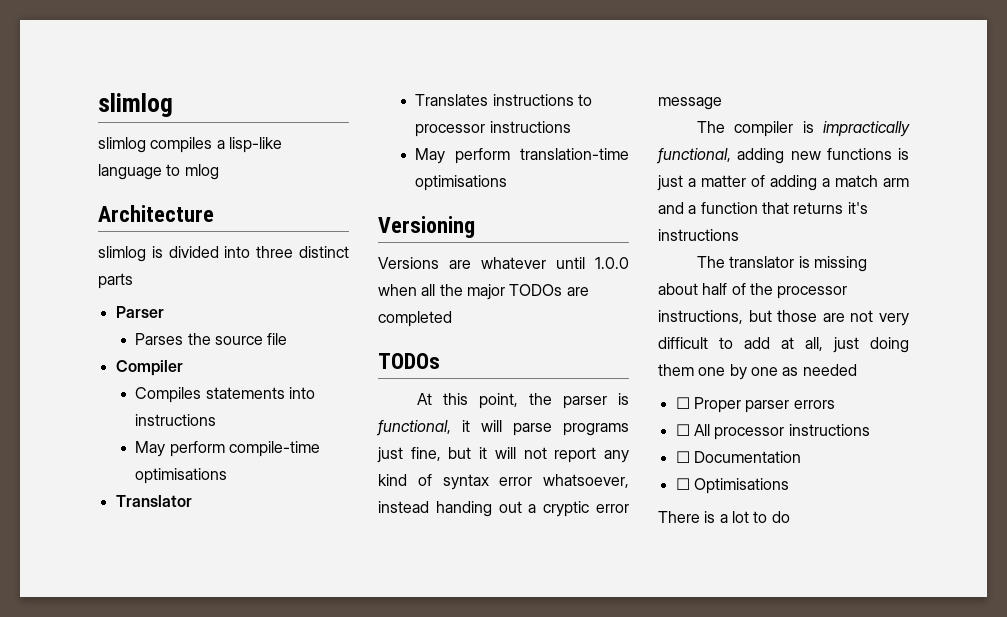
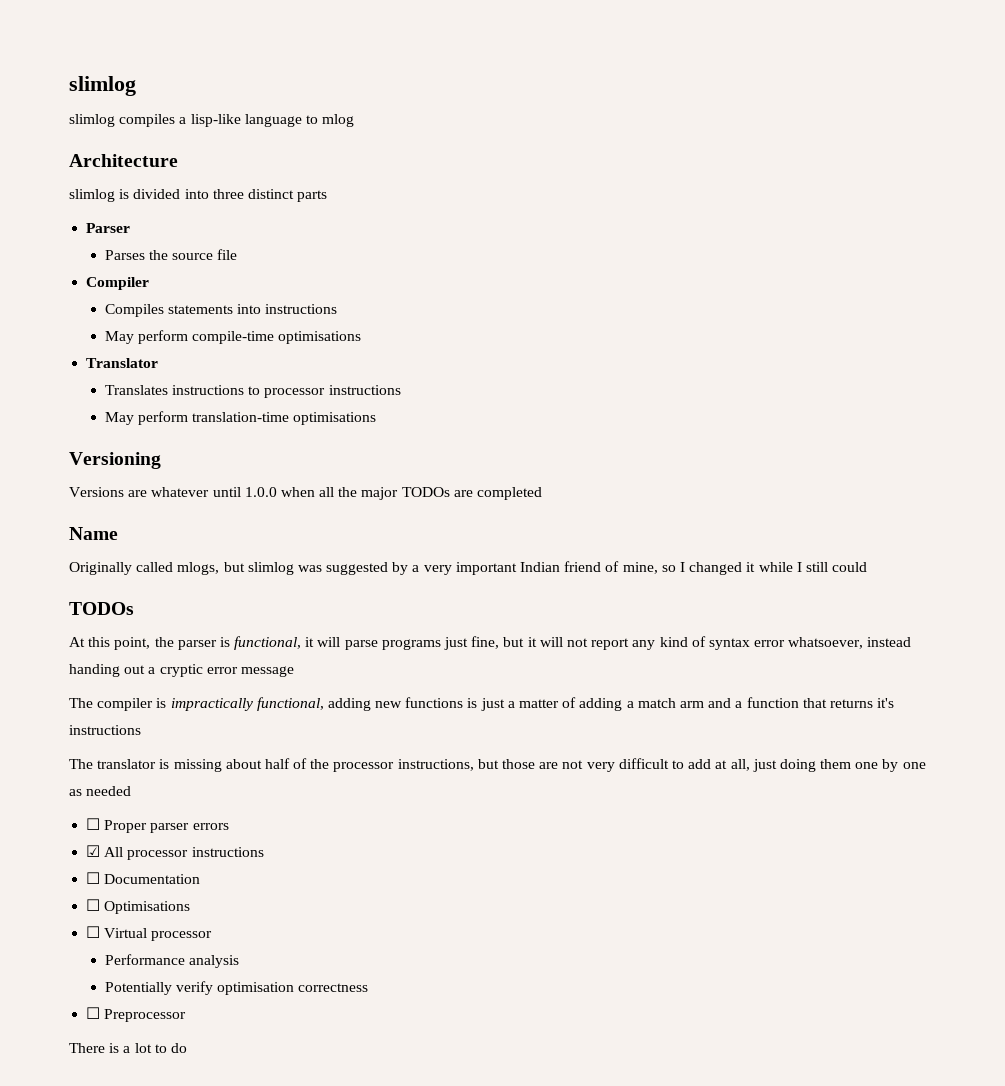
+ Name
+ Originally called mlogs, but slimlog was suggested by a very important Indian friend of mine, so I changed it while I still could
- ☐ All processor instructions
+ ☑ All processor instructions
+ ☐ Virtual processor
+ Performance analysis
+ Potentially verify optimisation correctness
+ ☐ Preprocessor

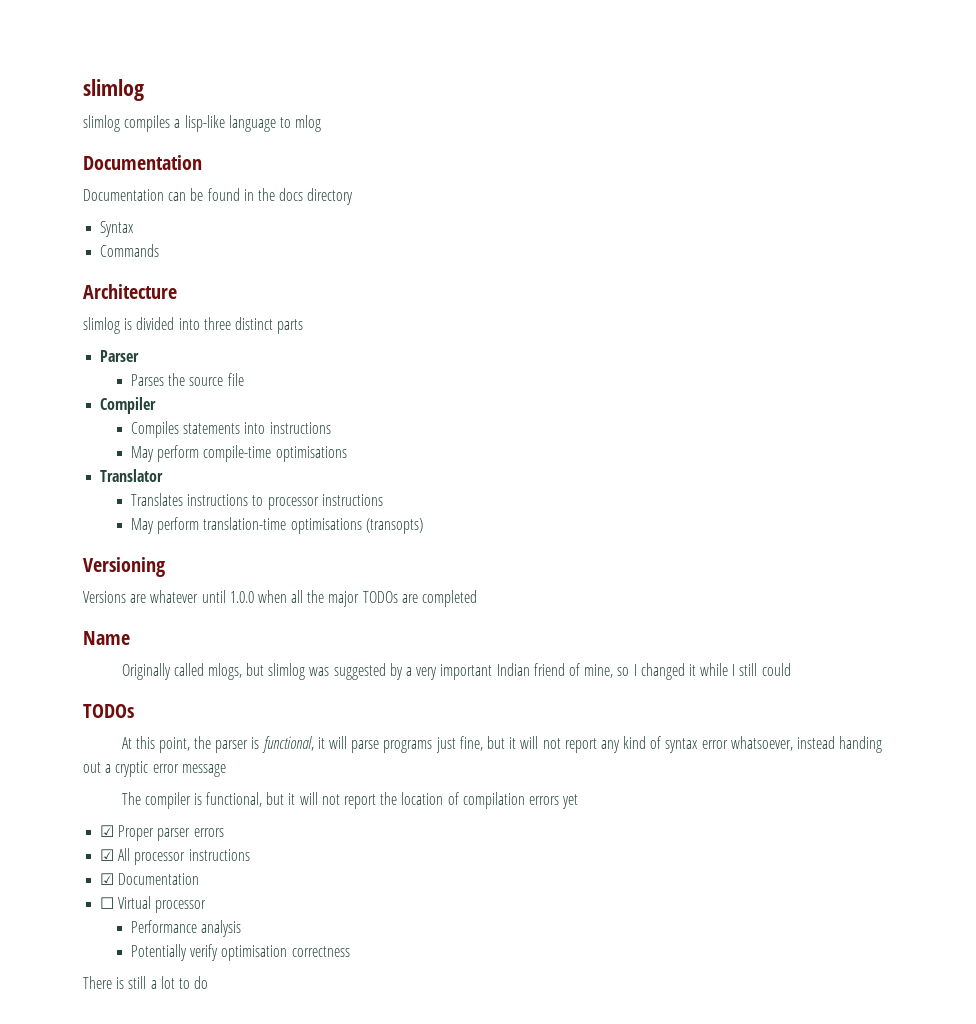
  slimlog compiles a lisp-like language to mlog
+ Documentation
+ Documentation can be found in the docs directory
+ Syntax
+ Commands
- May perform translation-time optimisations
+ May perform translation-time optimisations (transopts)
- The compiler is impractically functional, adding new functions is just a matter of adding a match arm and a function that returns it's instructions
- The translator is missing about half of the processor instructions, but those are not very difficult to add at all, just doing them one by one as needed
- ☐ Proper parser errors
+ The compiler is functional, but it will not report the location of compilation errors yet
+ ☑ Proper parser errors
- ☐ Documentation
- ☐ Optimisations
+ ☑ Documentation
- ☐ Preprocessor
- There is a lot to do
+ There is still a lot to do

